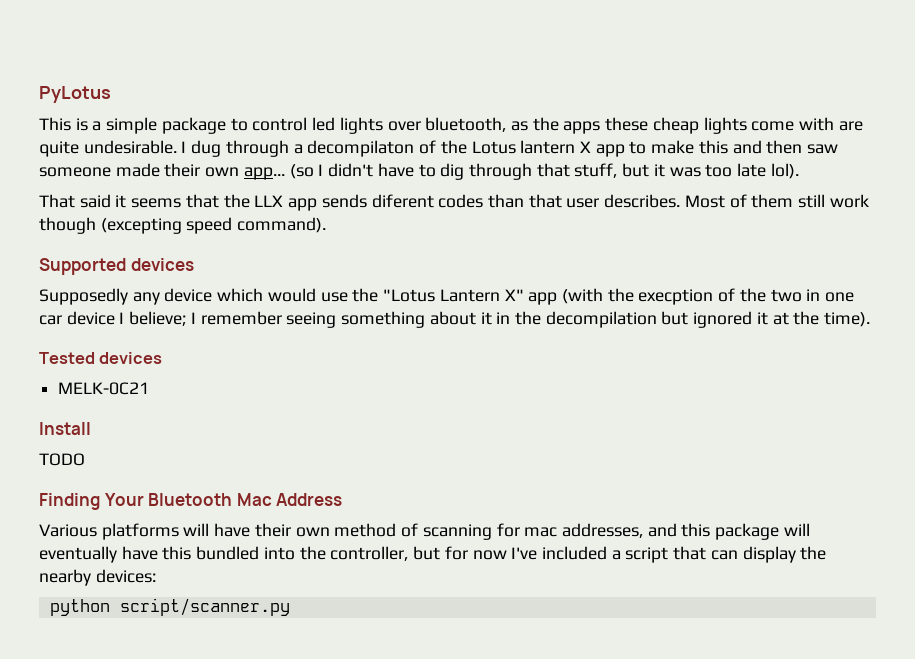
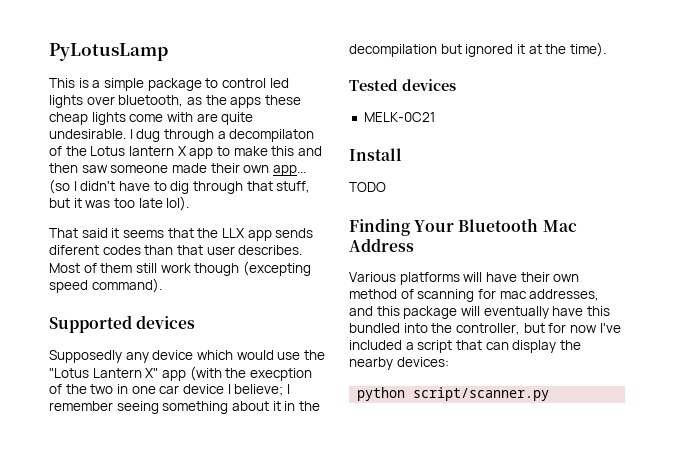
- PyLotus
+ PyLotusLamp

